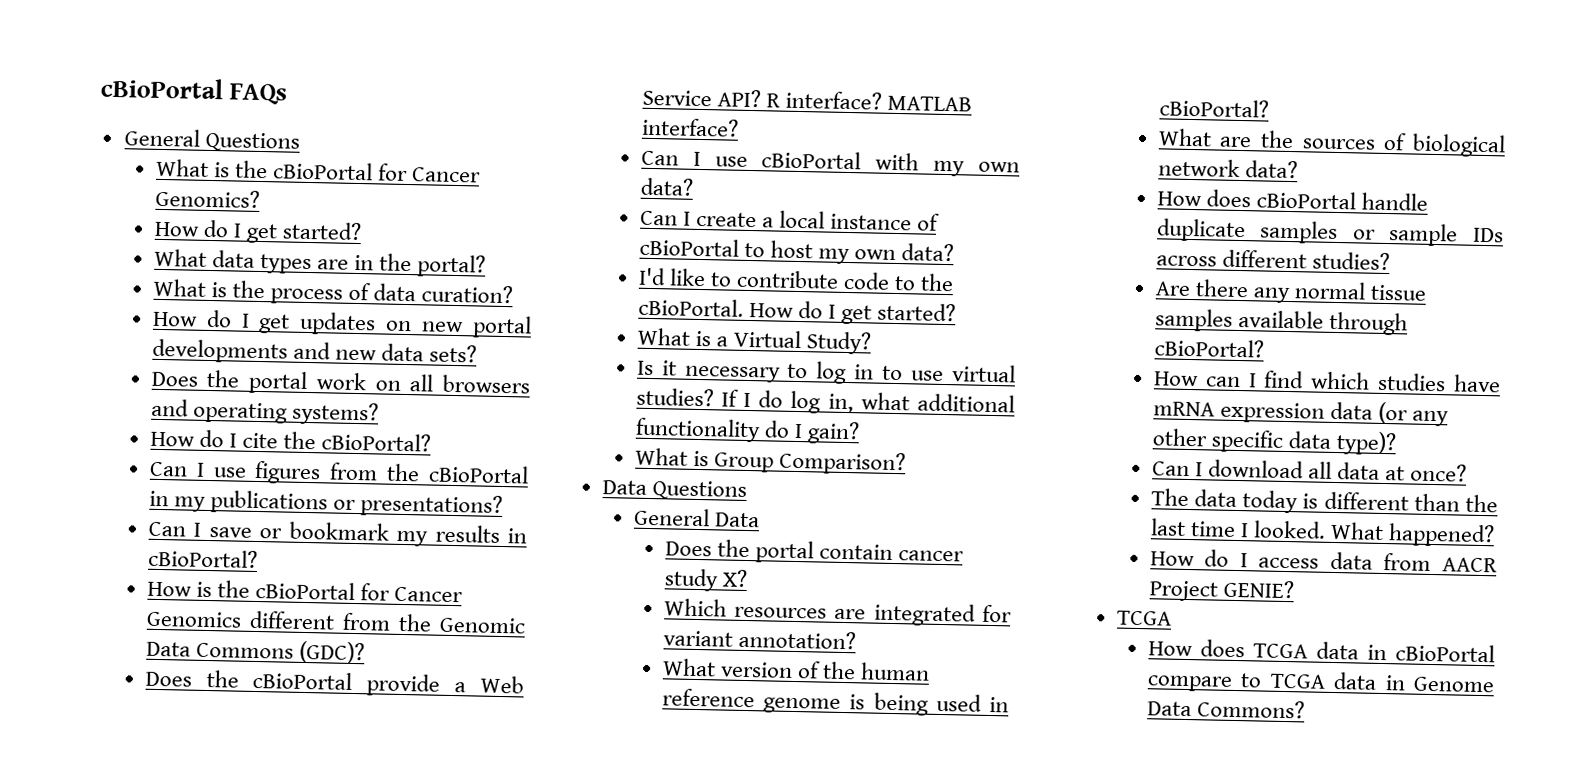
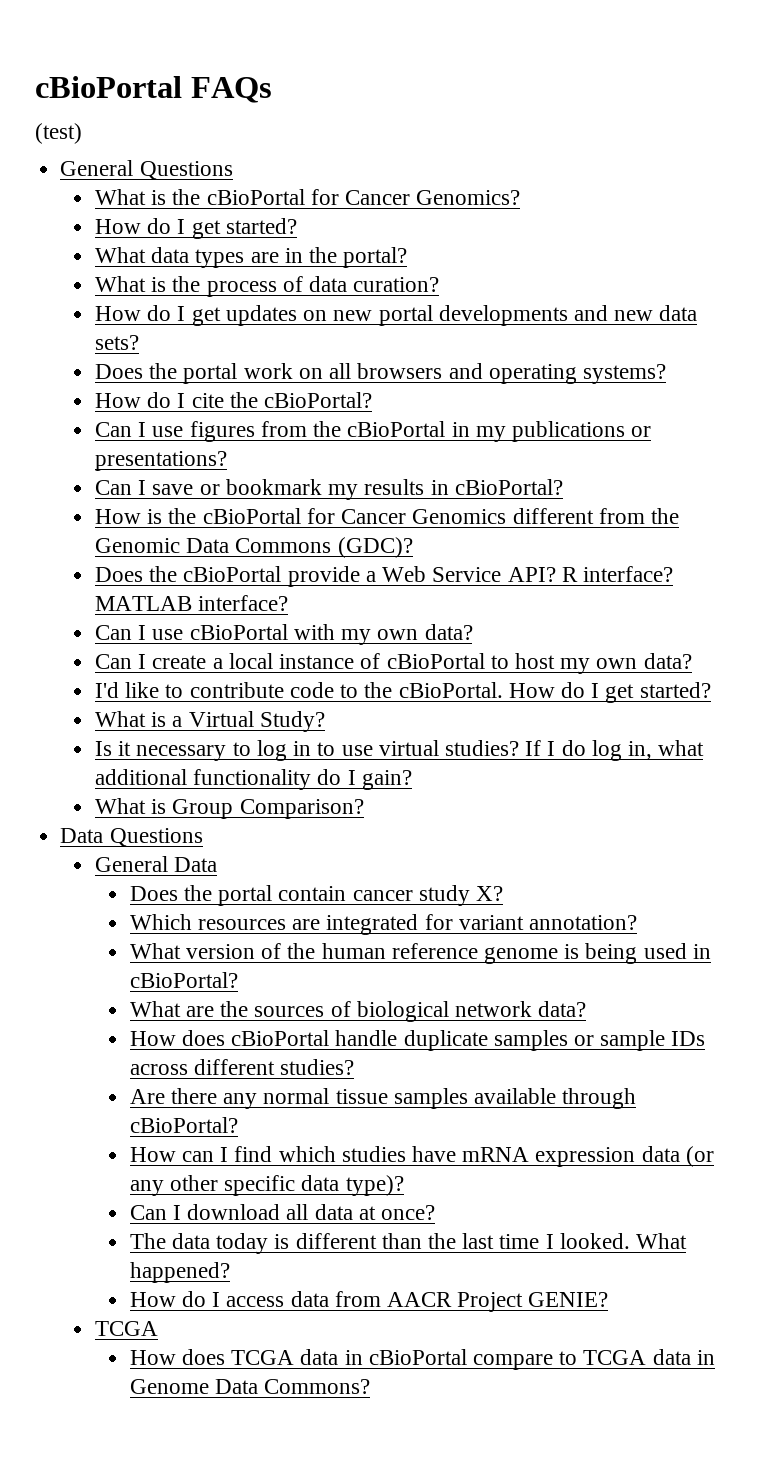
+ (test)

